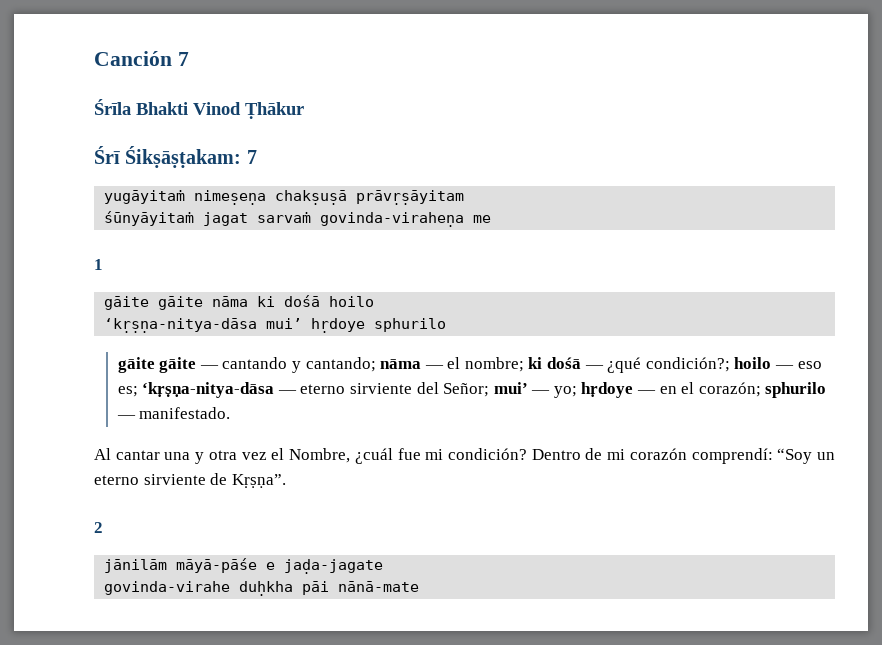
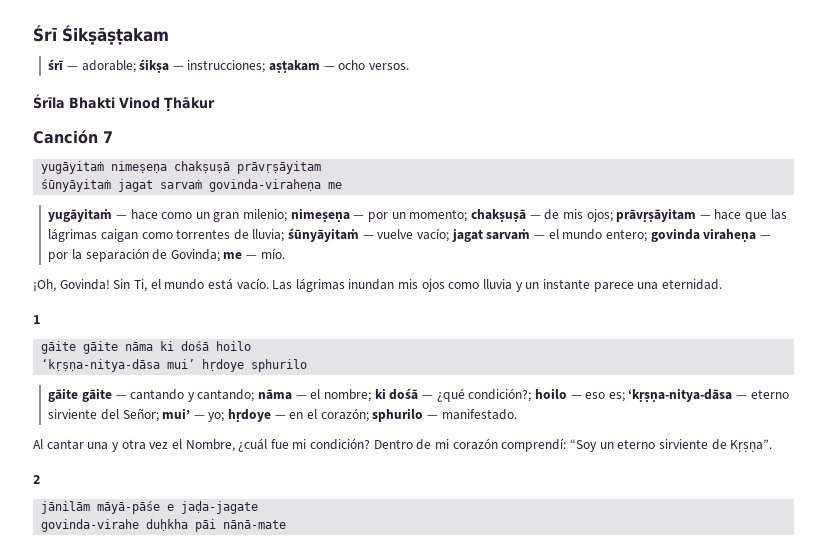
- Canción 7
+ Śrī Śikṣāṣṭakam
+ śrī — adorable; śikṣa — instrucciones; aṣṭakam — ocho versos.
- Śrī Śikṣāṣṭakam: 7
+ Canción 7
+ yugāyitaṁ — hace como un gran milenio; nimeṣeṇa — por un momento; chakṣuṣā — de mis ojos; prāvṛṣāyitam — hace que las lágrimas caigan como torrentes de lluvia; śūnyāyitaṁ — vuelve vacío; jagat sarvaṁ — el mundo entero; govinda viraheṇa — por la separación de Govinda; me — mío.
+ ¡Oh, Govinda! Sin Ti, el mundo está vacío. Las lágrimas inundan mis ojos como lluvia y un instante parece una eternidad.

